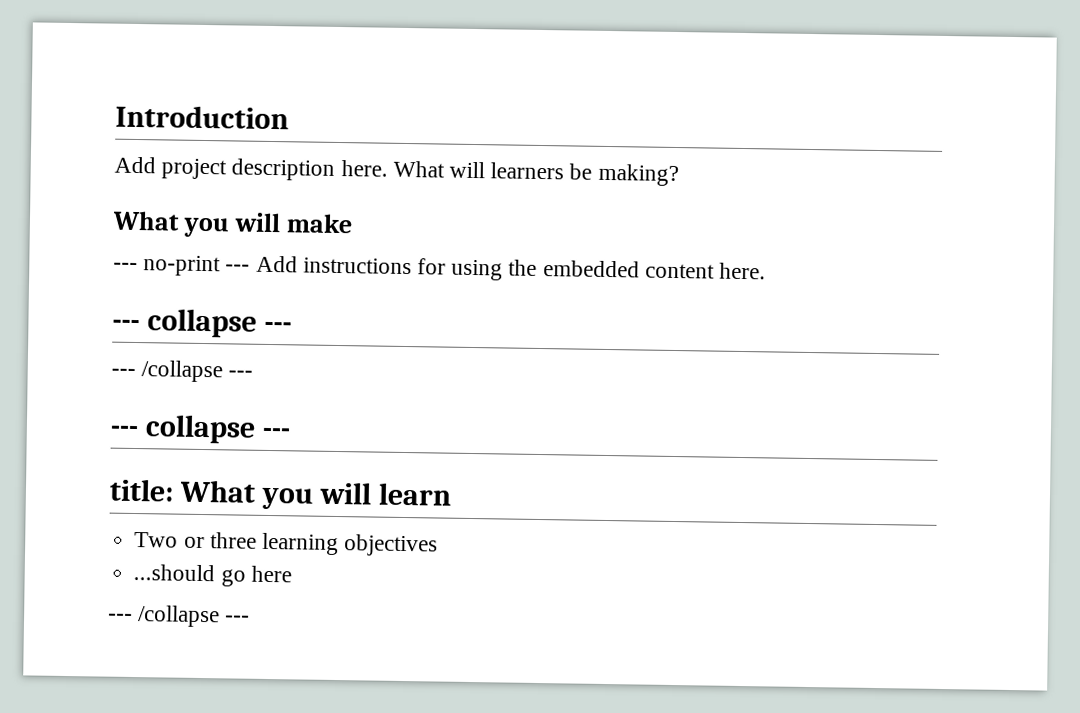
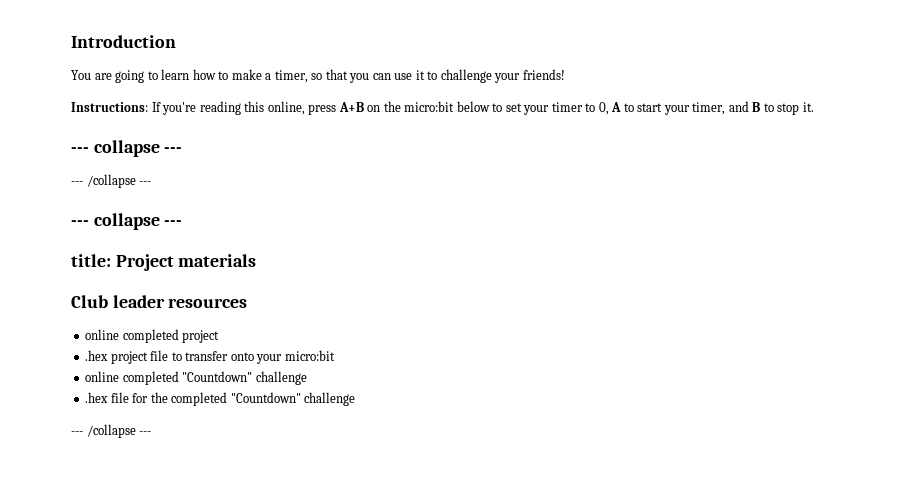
- Add project description here. What will learners be making?
- What you will make
- --- no-print --- Add instructions for using the embedded content here.
+ You are going to learn how to make a timer, so that you can use it to challenge your friends!
+ Instructions: If you're reading this online, press A+B on the micro:bit below to set your timer to 0, A to start your timer, and B to stop it.
- title: What you will learn
- Two or three learning objectives
- ...should go here
+ title: Project materials
+ Club leader resources
+ online completed project
+ .hex project file to transfer onto your micro:bit
+ online completed "Countdown" challenge
+ .hex file for the completed "Countdown" challenge

